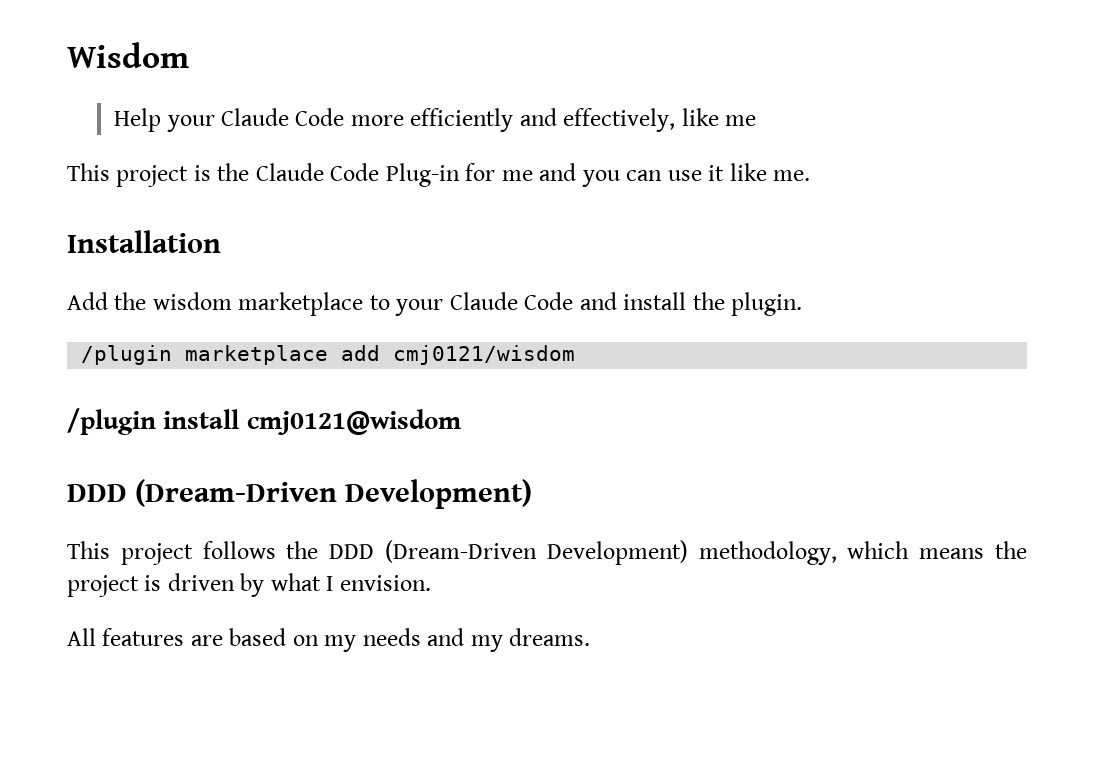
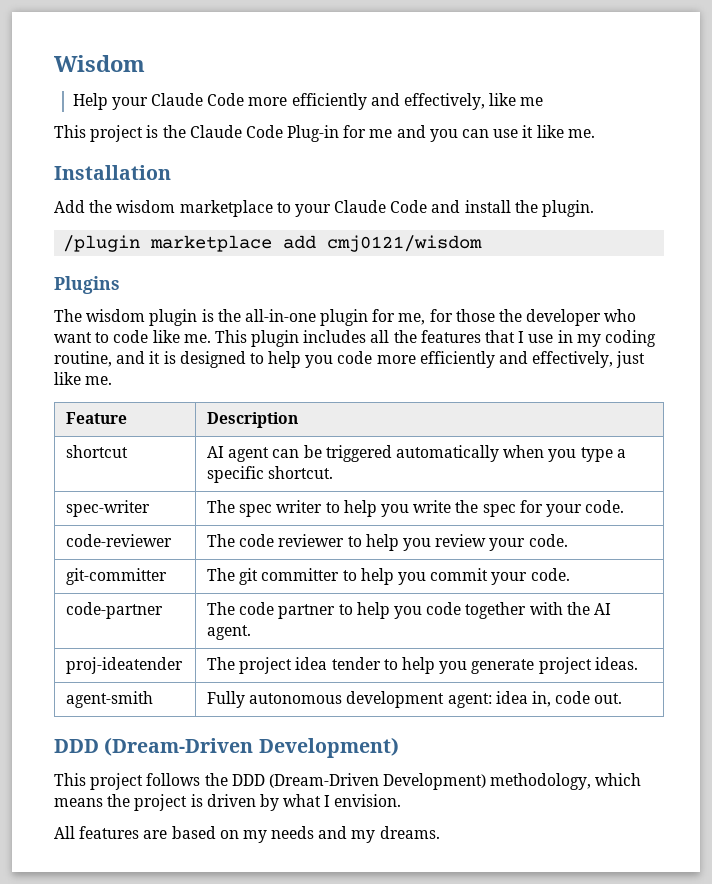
- /plugin install cmj0121@wisdom
+ Plugins
+ The wisdom plugin is the all-in-one plugin for me, for those the developer who want to code like me. This plugin includes all the features that I use in my coding routine, and it is designed to help you code more efficiently and effectively, just like me.
+ Feature | Description
+ shortcut | AI agent can be triggered automatically when you type a specific shortcut.
+ spec-writer | The spec writer to help you write the spec for your code.
+ code-reviewer | The code reviewer to help you review your code.
+ git-committer | The git committer to help you commit your code.
+ code-partner | The code partner to help you code together with the AI agent.
+ proj-ideatender | The project idea tender to help you generate project ideas.
+ agent-smith | Fully autonomous development agent: idea in, code out.

